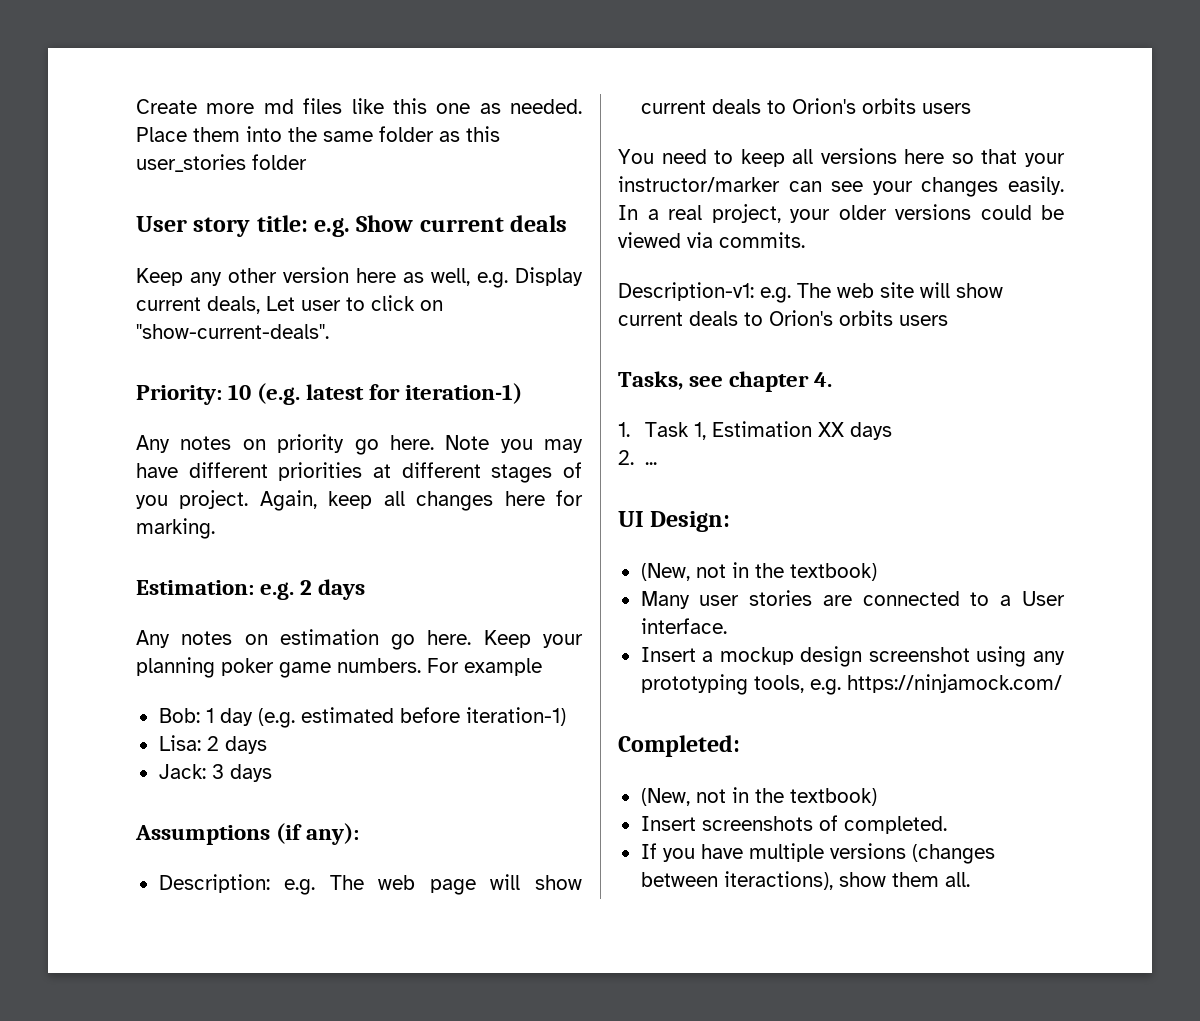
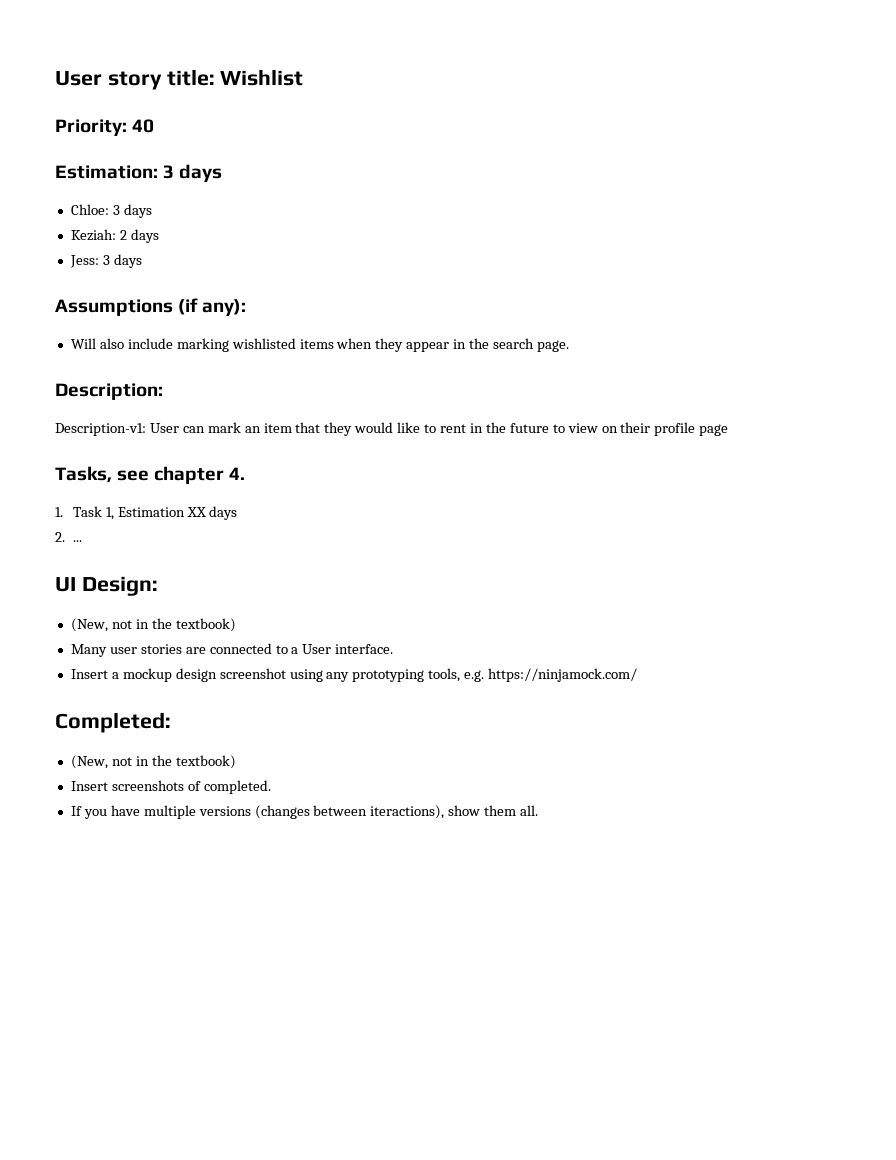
- Create more md files like this one as needed. Place them into the same folder as this user_stories folder
- User story title: e.g. Show current deals
- Keep any other version here as well, e.g. Display current deals, Let user to click on "show-current-deals".
- Priority: 10 (e.g. latest for iteration-1)
- Any notes on priority go here. Note you may have different priorities at different stages of you project. Again, keep all changes here for marking.
- Estimation: e.g. 2 days
- Any notes on estimation go here. Keep your planning poker game numbers. For example
- Bob: 1 day (e.g. estimated before iteration-1)
- Lisa: 2 days
- Jack: 3 days
+ User story title: Wishlist
+ Priority: 40
+ Estimation: 3 days
+ Chloe: 3 days
+ Keziah: 2 days
+ Jess: 3 days
- Description: e.g. The web page will show current deals to Orion's orbits users
- You need to keep all versions here so that your instructor/marker can see your changes easily. In a real project, your older versions could be viewed via commits.
- Description-v1: e.g. The web site will show current deals to Orion's orbits users
+ Will also include marking wishlisted items when they appear in the search page.
+ Description:
+ Description-v1: User can mark an item that they would like to rent in the future to view on their profile page

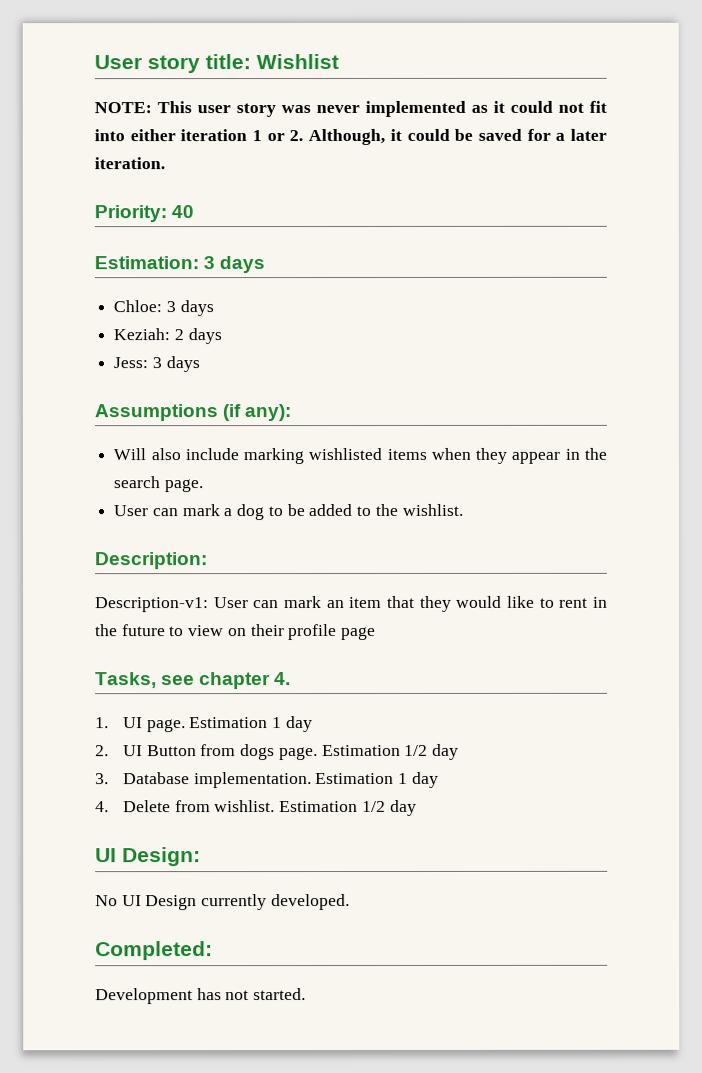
+ NOTE: This user story was never implemented as it could not fit into either iteration 1 or 2. Although, it could be saved for a later iteration.
+ User can mark a dog to be added to the wishlist.
- 1. Task 1, Estimation XX days
- 2. ...
+ 1. UI page. Estimation 1 day
+ 2. UI Button from dogs page. Estimation 1/2 day
+ 3. Database implementation. Estimation 1 day
+ 4. Delete from wishlist. Estimation 1/2 day
  UI Design:
- (New, not in the textbook)
- Many user stories are connected to a User interface.
- Insert a mockup design screenshot using any prototyping tools, e.g. https://ninjamock.com/
+ No UI Design currently developed.
  Completed:
- (New, not in the textbook)
- Insert screenshots of completed.
- If you have multiple versions (changes between iteractions), show them all.
+ Development has not started.

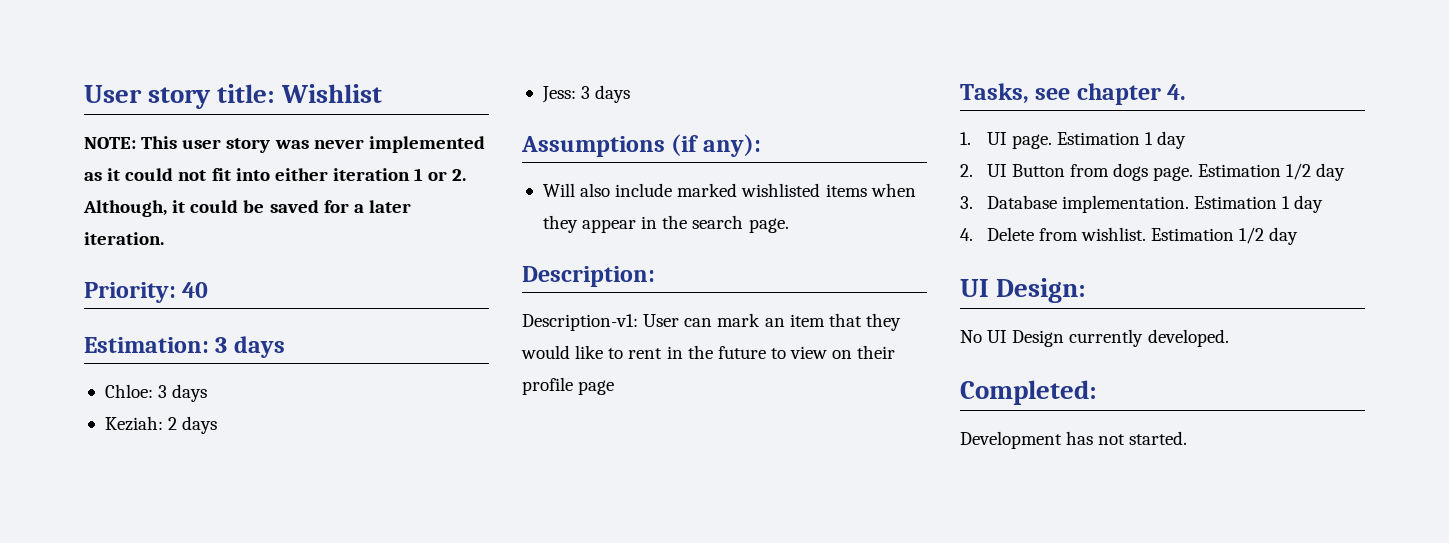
- Will also include marking wishlisted items when they appear in the search page.
+ Will also include marked wishlisted items when they appear in the search page.
- User can mark a dog to be added to the wishlist.

